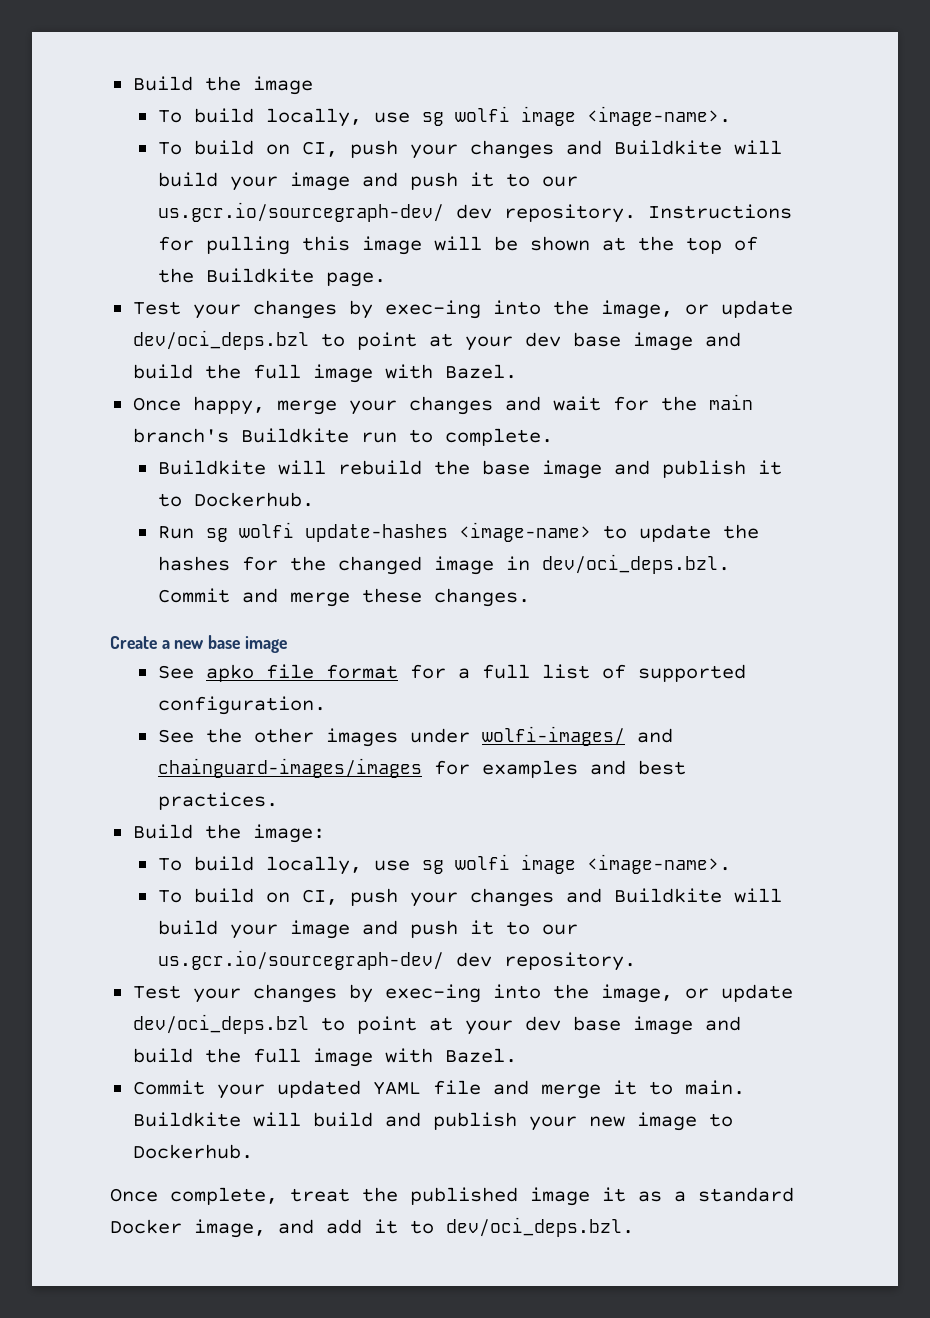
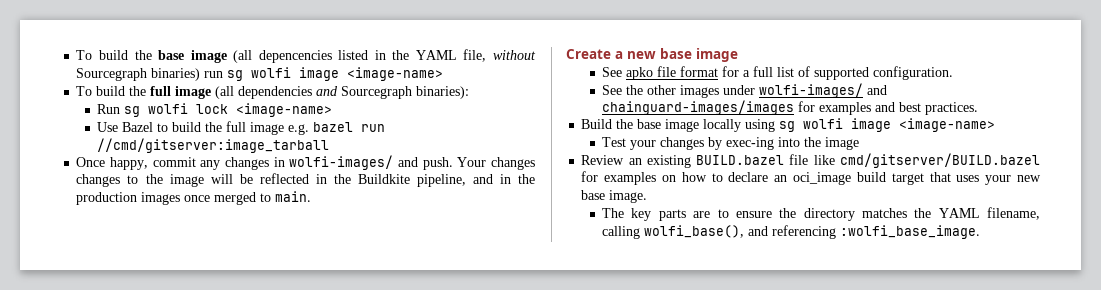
- Build the image
- To build locally, use sg wolfi image <image-name>.
- To build on CI, push your changes and Buildkite will build your image and push it to our us.gcr.io/sourcegraph-dev/ dev repository. Instructions for pulling this image will be shown at the top of the Buildkite page.
- Test your changes by exec-ing into the image, or update dev/oci_deps.bzl to point at your dev base image and build the full image with Bazel.
- Once happy, merge your changes and wait for the main branch's Buildkite run to complete.
- Buildkite will rebuild the base image and publish it to Dockerhub.
+ To build the base image (all depencencies listed in the YAML file, without Sourcegraph binaries) run sg wolfi image <image-name>
+ To build the full image (all dependencies and Sourcegraph binaries):
- Run sg wolfi update-hashes <image-name> to update the hashes for the changed image in dev/oci_deps.bzl. Commit and merge these changes.
+ Run sg wolfi lock <image-name>
+ Use Bazel to build the full image e.g. bazel run //cmd/gitserver:image_tarball
+ Once happy, commit any changes in wolfi-images/ and push. Your changes changes to the image will be reflected in the Buildkite pipeline, and in the production images once merged to main.
- Build the image:
- To build locally, use sg wolfi image <image-name>.
- To build on CI, push your changes and Buildkite will build your image and push it to our us.gcr.io/sourcegraph-dev/ dev repository.
- Test your changes by exec-ing into the image, or update dev/oci_deps.bzl to point at your dev base image and build the full image with Bazel.
- Commit your updated YAML file and merge it to main. Buildkite will build and publish your new image to Dockerhub.
- Once complete, treat the published image it as a standard Docker image, and add it to dev/oci_deps.bzl.
+ Build the base image locally using sg wolfi image <image-name>
+ Test your changes by exec-ing into the image
+ Review an existing BUILD.bazel file like cmd/gitserver/BUILD.bazel for examples on how to declare an oci_image build target that uses your new base image.
+ The key parts are to ensure the directory matches the YAML filename, calling wolfi_base(), and referencing :wolfi_base_image.

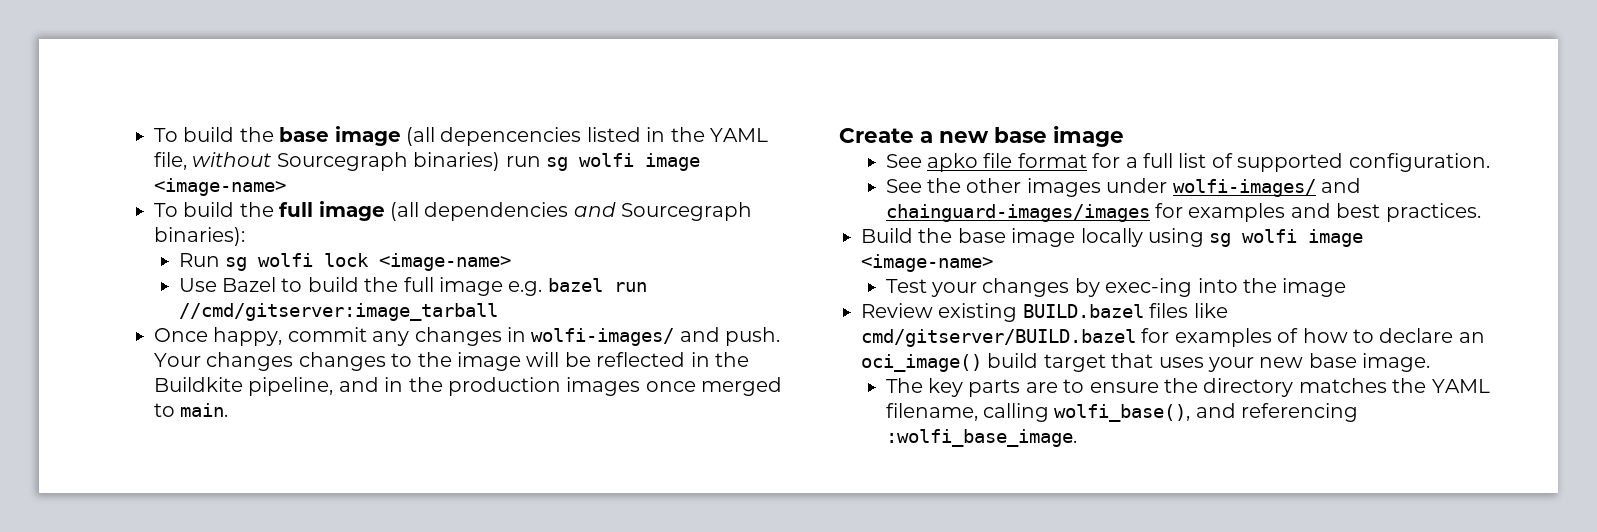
- Review an existing BUILD.bazel file like cmd/gitserver/BUILD.bazel for examples on how to declare an oci_image build target that uses your new base image.
+ Review existing BUILD.bazel files like cmd/gitserver/BUILD.bazel for examples of how to declare an oci_image() build target that uses your new base image.

